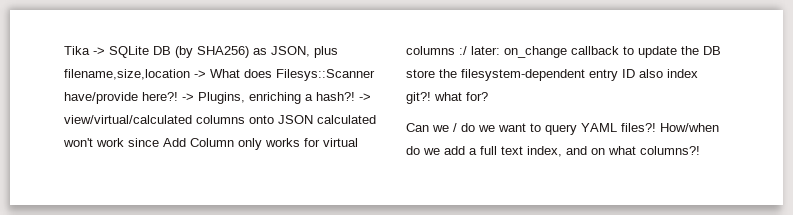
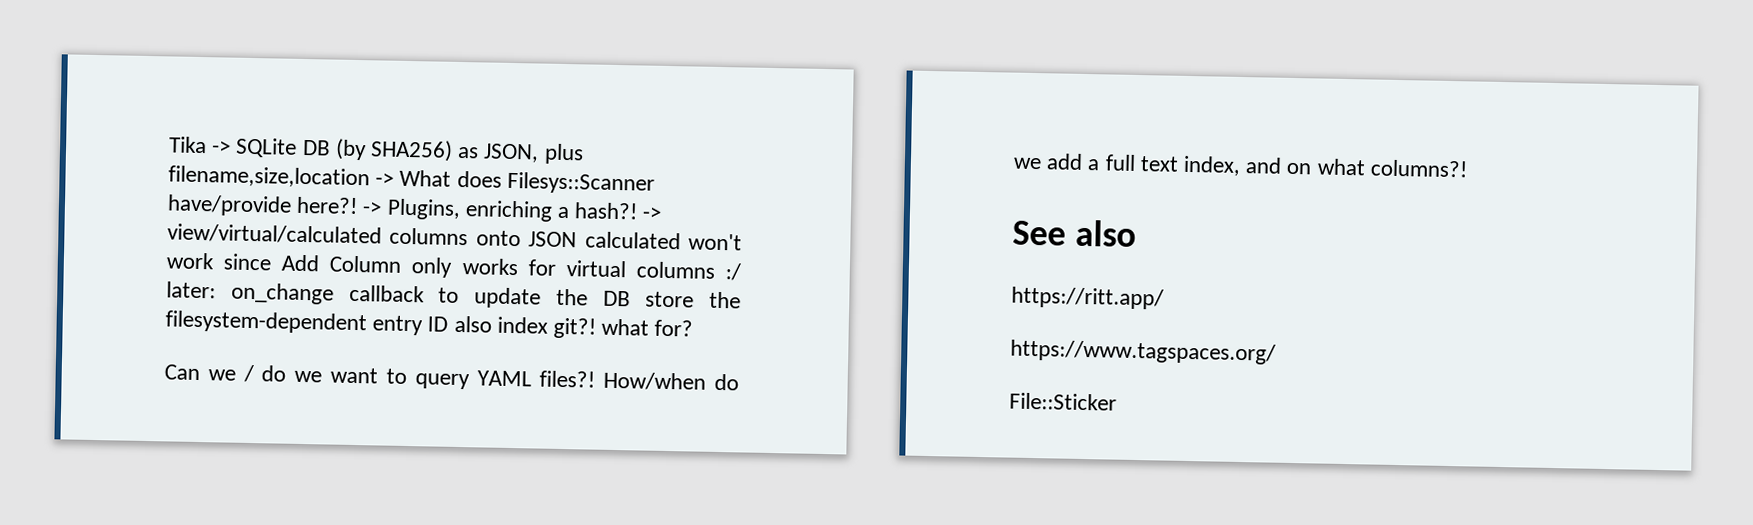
+ See also
+ https://ritt.app/
+ https://www.tagspaces.org/
+ File::Sticker

